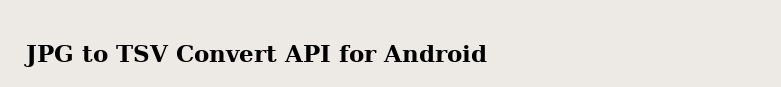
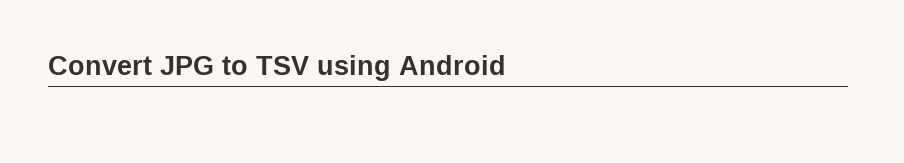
- JPG to TSV Convert API for Android
+ Convert JPG to TSV using Android

